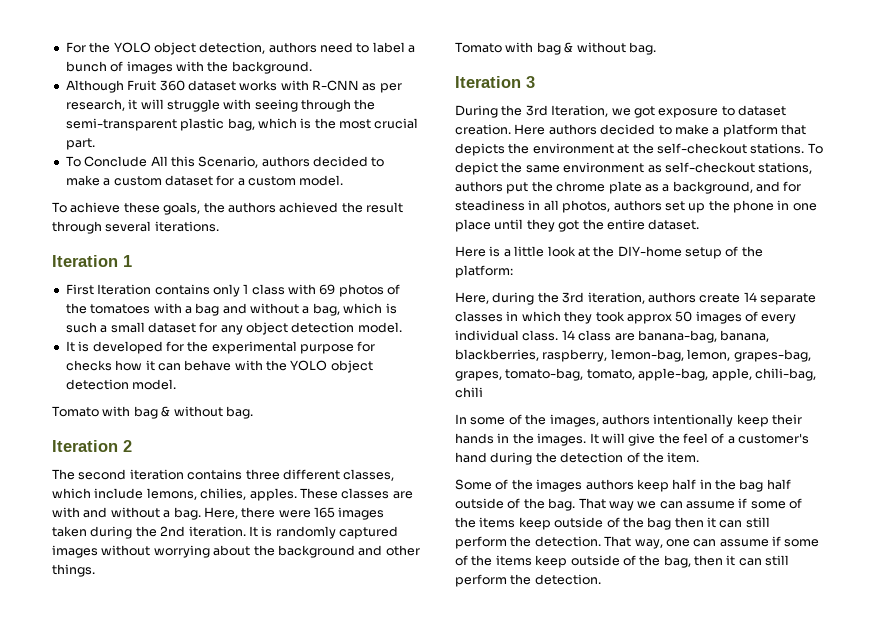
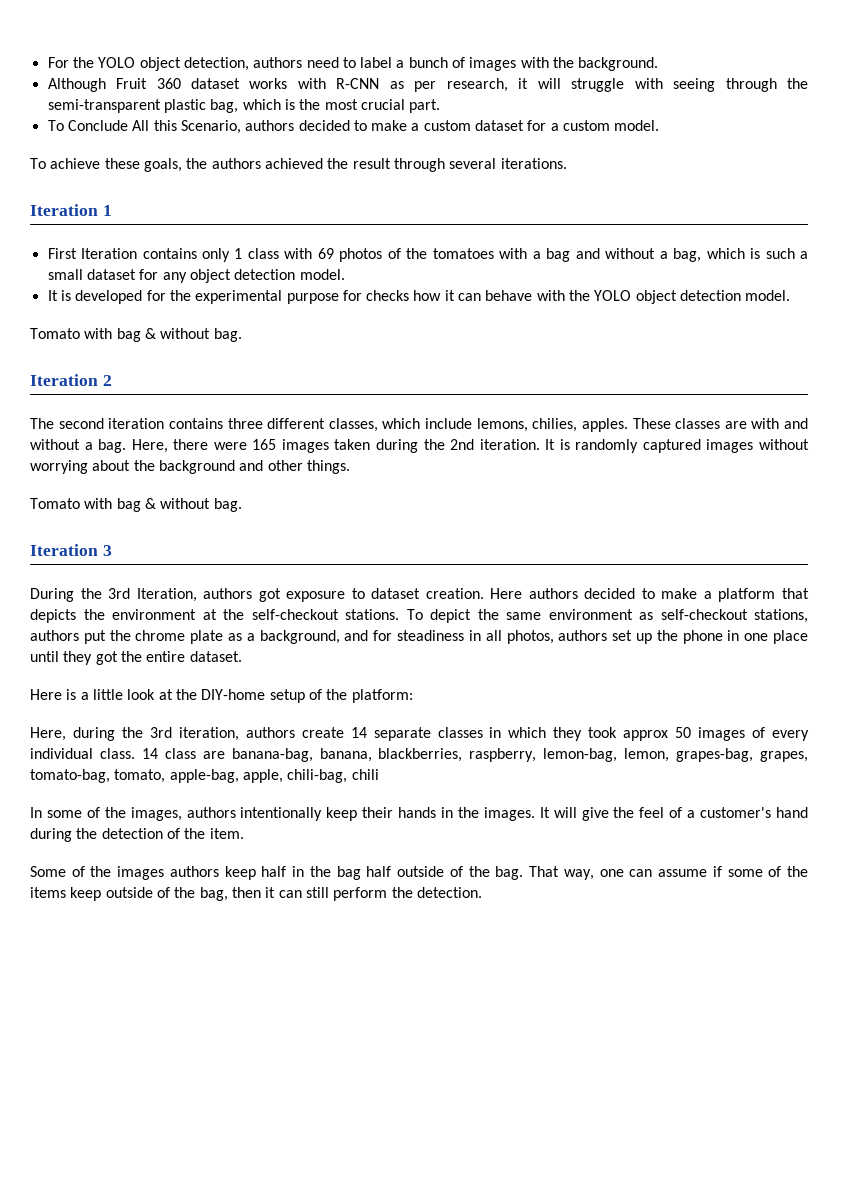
- During the 3rd Iteration, we got exposure to dataset creation.
+ During the 3rd Iteration, authors got exposure to dataset creation.
- That way we can assume if some of the items keep outside of the bag then it can still perform the detection. That way, one can assume if some of the items keep outside of the bag, then it can still perform the detection.
+ That way, one can assume if some of the items keep outside of the bag, then it can still perform the detection.

